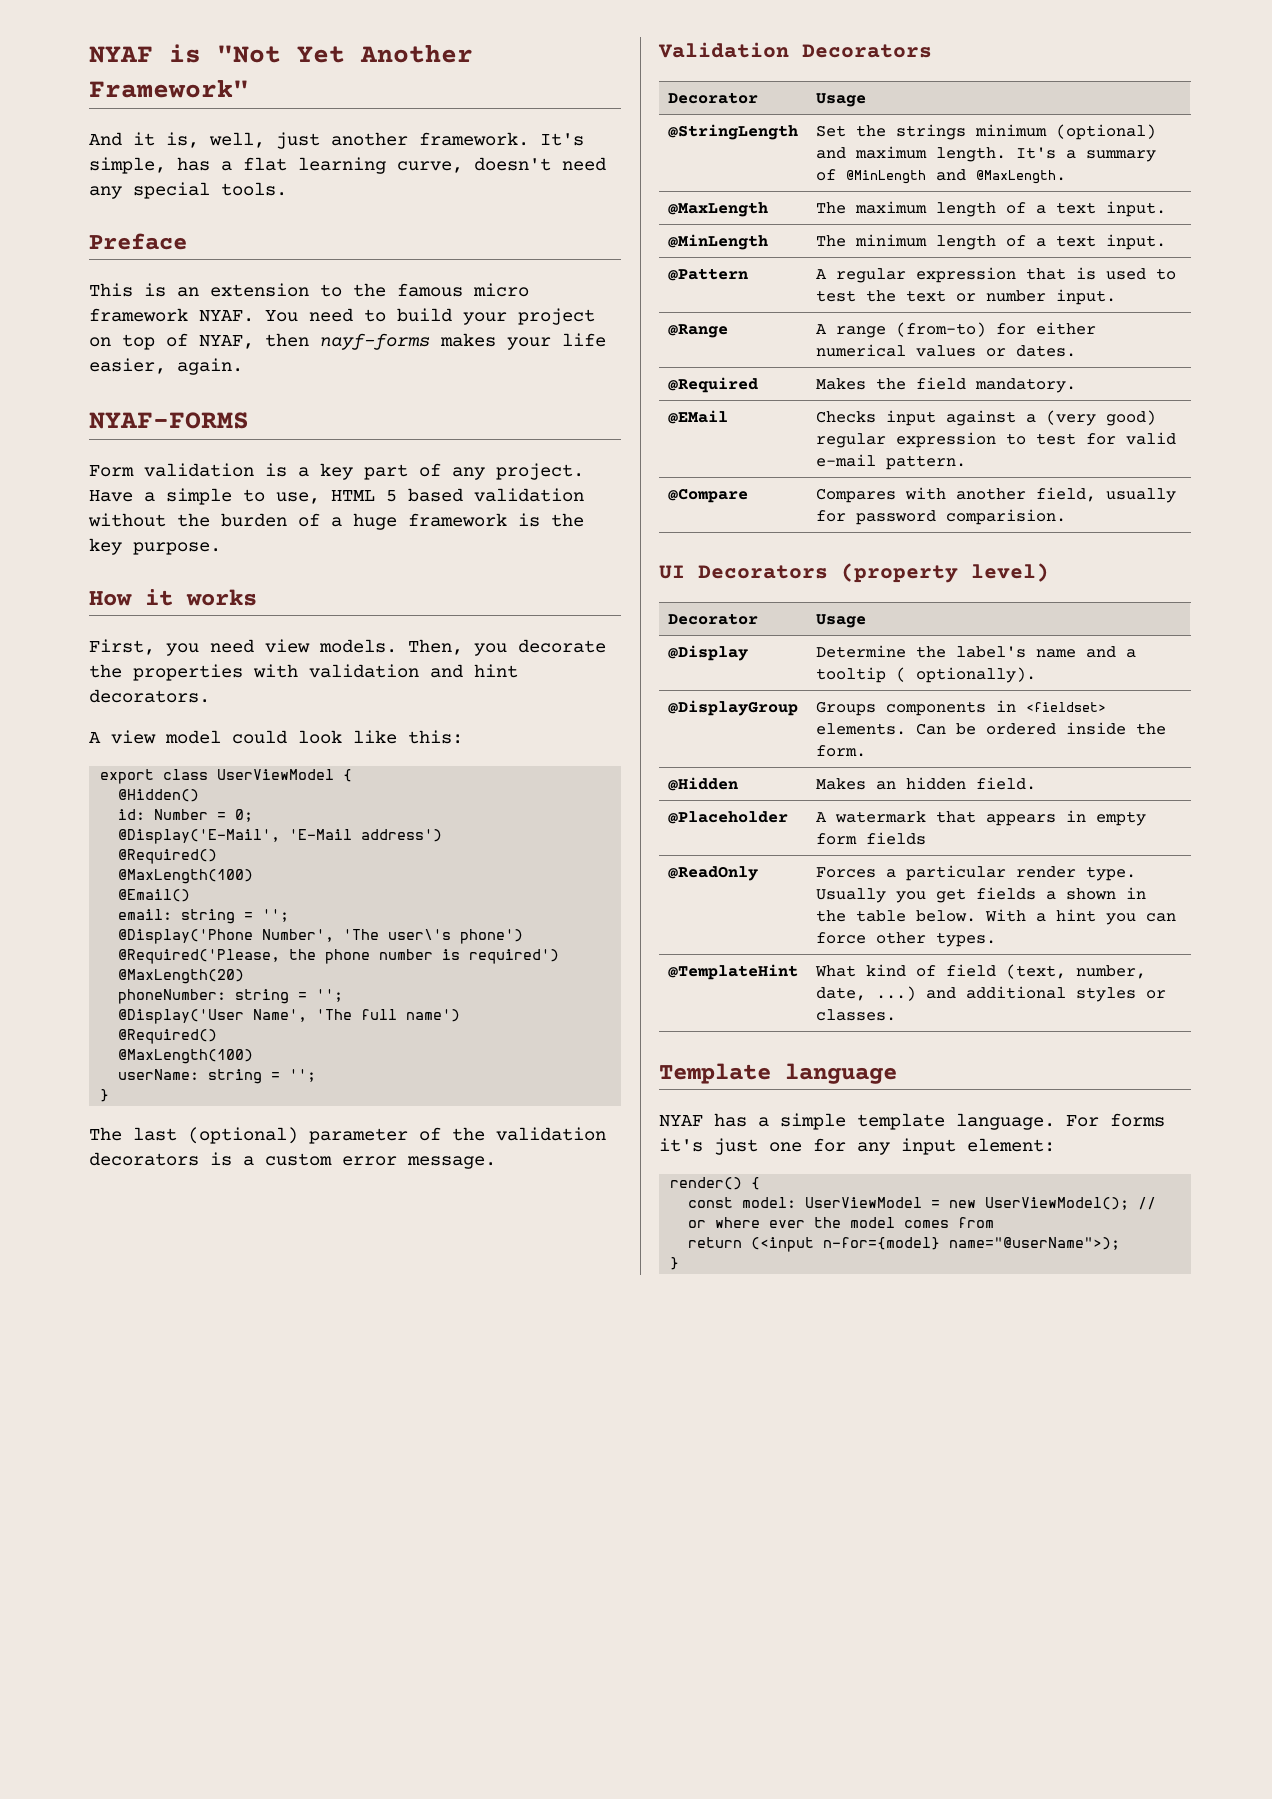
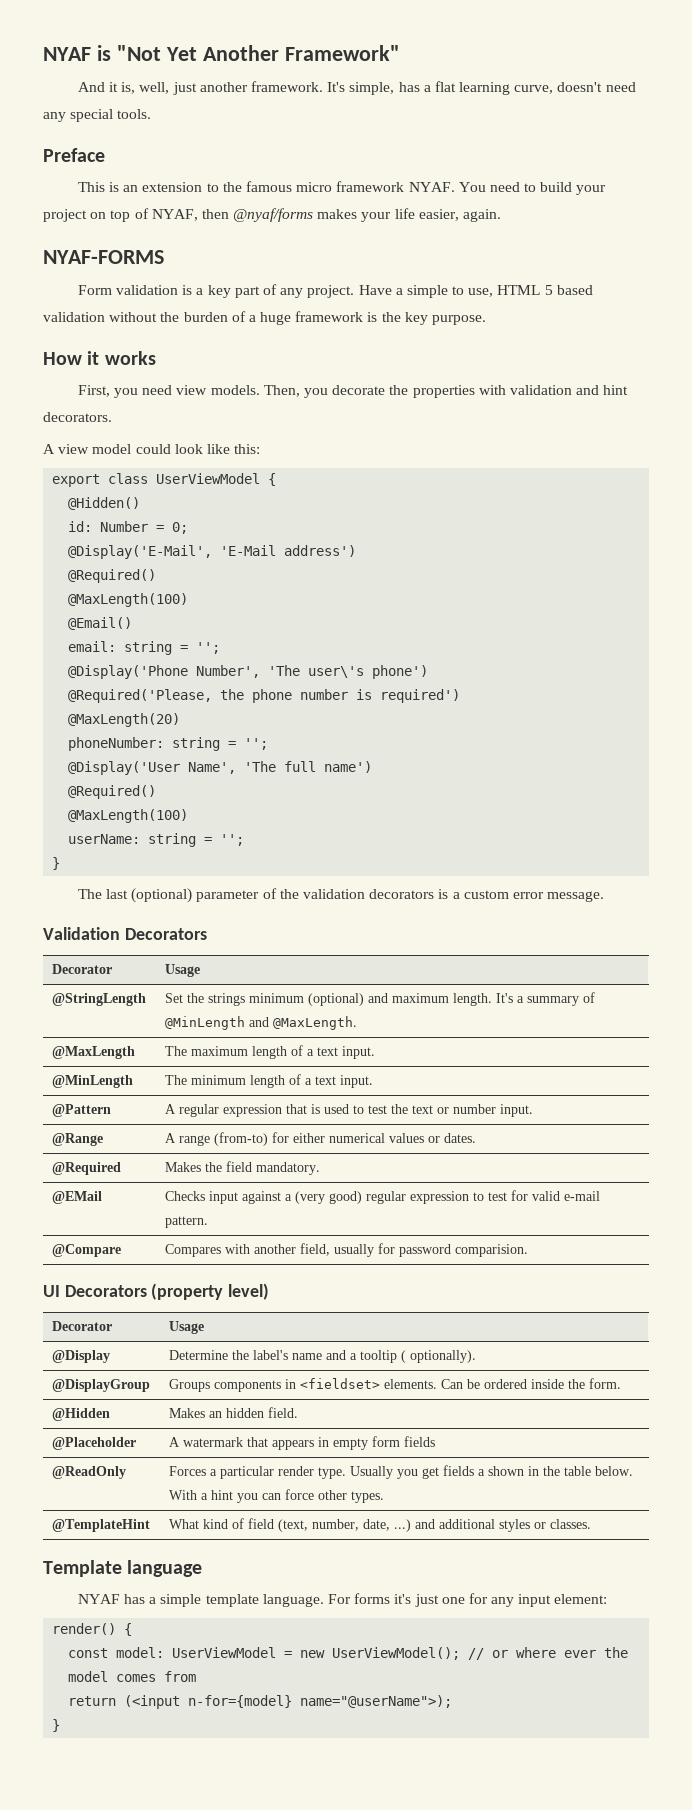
- You need to build your project on top of NYAF, then nayf-forms makes your life easier, again.
+ You need to build your project on top of NYAF, then @nyaf/forms makes your life easier, again.

